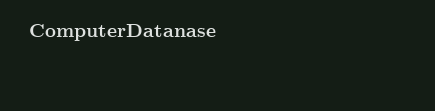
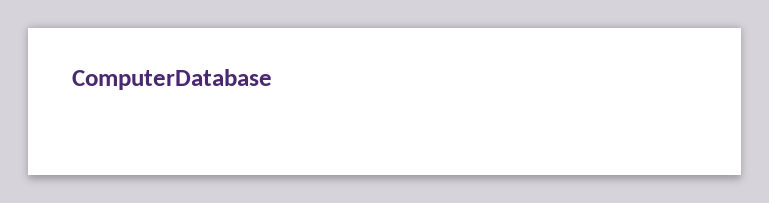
- ComputerDatanase
+ ComputerDatabase

